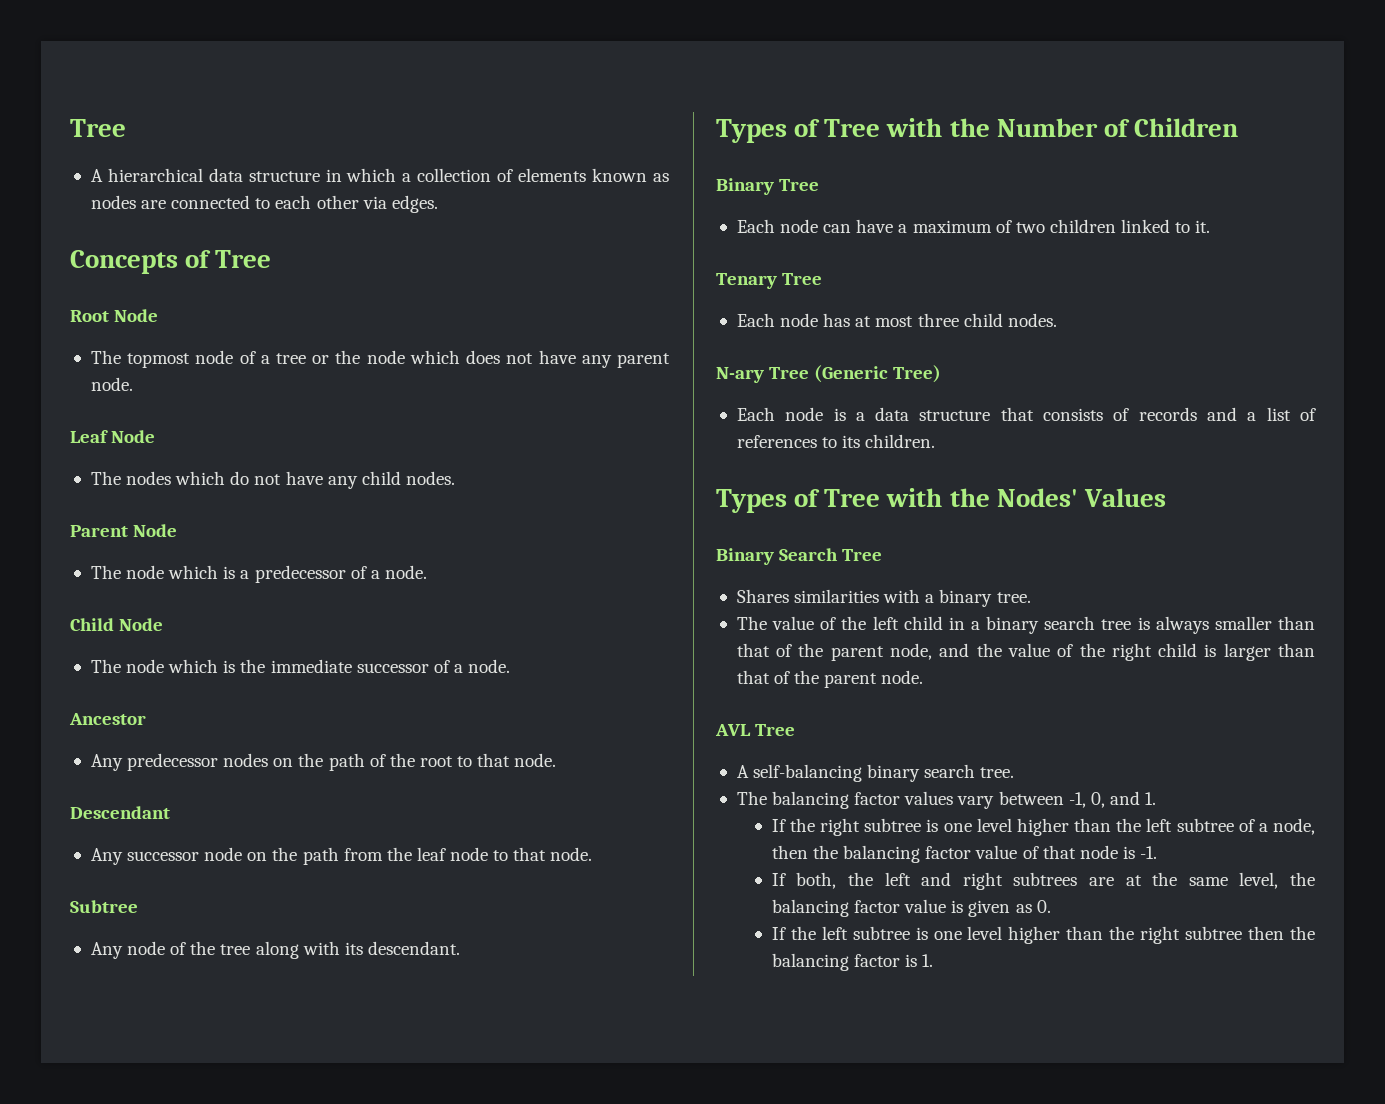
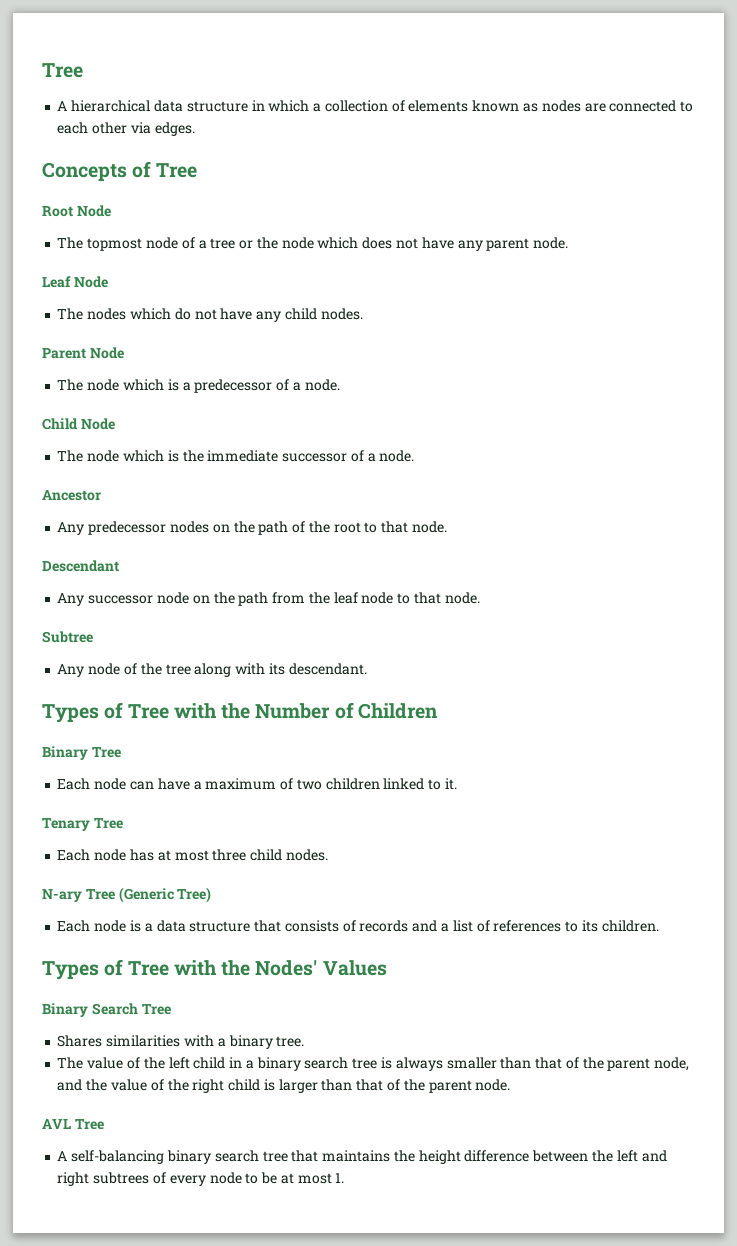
- A self-balancing binary search tree.
- The balancing factor values vary between -1, 0, and 1.
- If the right subtree is one level higher than the left subtree of a node, then the balancing factor value of that node is -1.
- If both, the left and right subtrees are at the same level, the balancing factor value is given as 0.
- If the left subtree is one level higher than the right subtree then the balancing factor is 1.
+ A self-balancing binary search tree that maintains the height difference between the left and right subtrees of every node to be at most 1.

